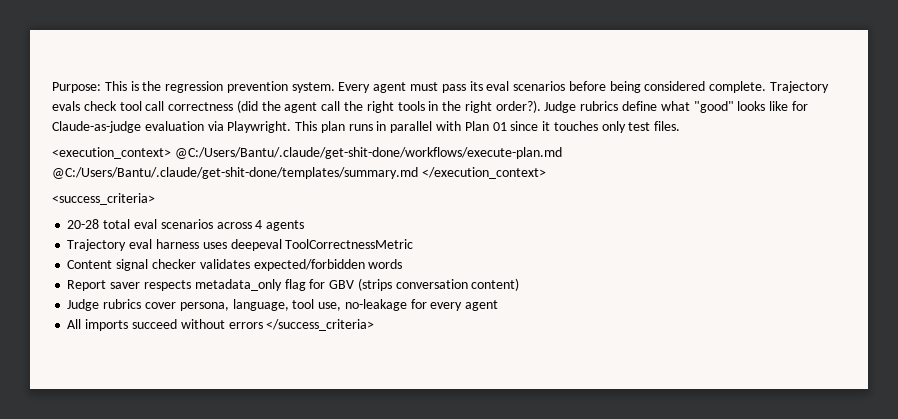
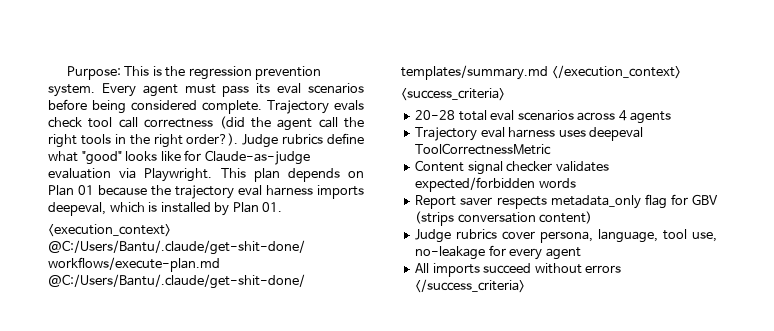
- This plan runs in parallel with Plan 01 since it touches only test files.
+ This plan depends on Plan 01 because the trajectory eval harness imports deepeval, which is installed by Plan 01.

